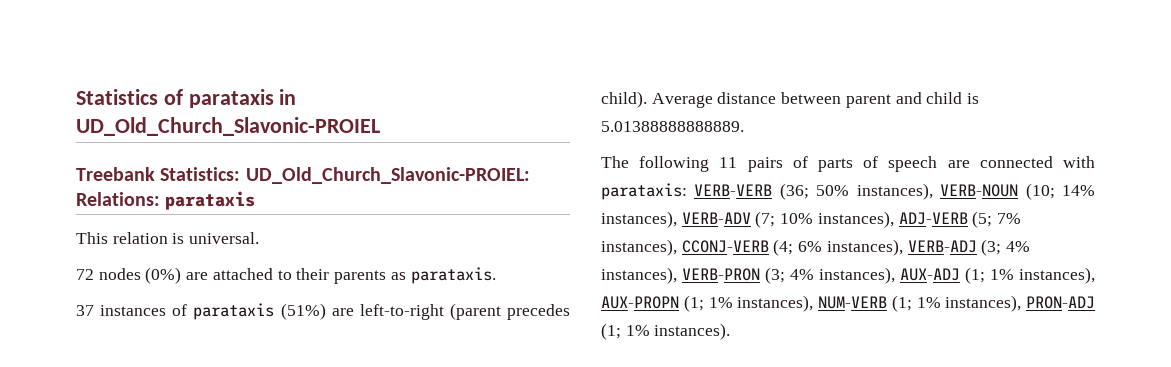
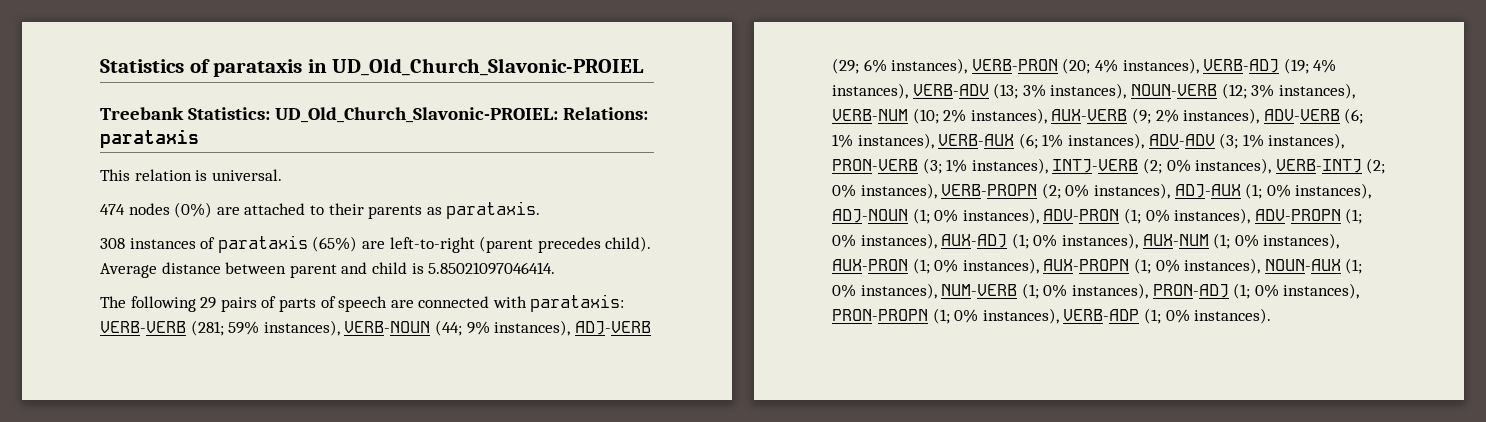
- 72 nodes (0%) are attached to their parents as parataxis.
+ 474 nodes (0%) are attached to their parents as parataxis.
- 37 instances of parataxis (51%) are left-to-right (parent precedes child).
+ 308 instances of parataxis (65%) are left-to-right (parent precedes child).
- Average distance between parent and child is 5.01388888888889.
+ Average distance between parent and child is 5.85021097046414.
- The following 11 pairs of parts of speech are connected with parataxis: VERB-VERB (36; 50% instances), VERB-NOUN (10; 14% instances), VERB-ADV (7; 10% instances), ADJ-VERB (5; 7% instances), CCONJ-VERB (4; 6% instances), VERB-ADJ (3; 4% instances), VERB-PRON (3; 4% instances), AUX-ADJ (1; 1% instances), AUX-PROPN (1; 1% instances), NUM-VERB (1; 1% instances), PRON-ADJ (1; 1% instances).
+ The following 29 pairs of parts of speech are connected with parataxis: VERB-VERB (281; 59% instances), VERB-NOUN (44; 9% instances), ADJ-VERB (29; 6% instances), VERB-PRON (20; 4% instances), VERB-ADJ (19; 4% instances), VERB-ADV (13; 3% instances), NOUN-VERB (12; 3% instances), VERB-NUM (10; 2% instances), AUX-VERB (9; 2% instances), ADV-VERB (6; 1% instances), VERB-AUX (6; 1% instances), ADV-ADV (3; 1% instances), PRON-VERB (3; 1% instances), INTJ-VERB (2; 0% instances), VERB-INTJ (2; 0% instances), VERB-PROPN (2; 0% instances), ADJ-AUX (1; 0% instances), ADJ-NOUN (1; 0% instances), ADV-PRON (1; 0% instances), ADV-PROPN (1; 0% instances), AUX-ADJ (1; 0% instances), AUX-NUM (1; 0% instances), AUX-PRON (1; 0% instances), AUX-PROPN (1; 0% instances), NOUN-AUX (1; 0% instances), NUM-VERB (1; 0% instances), PRON-ADJ (1; 0% instances), PRON-PROPN (1; 0% instances), VERB-ADP (1; 0% instances).

